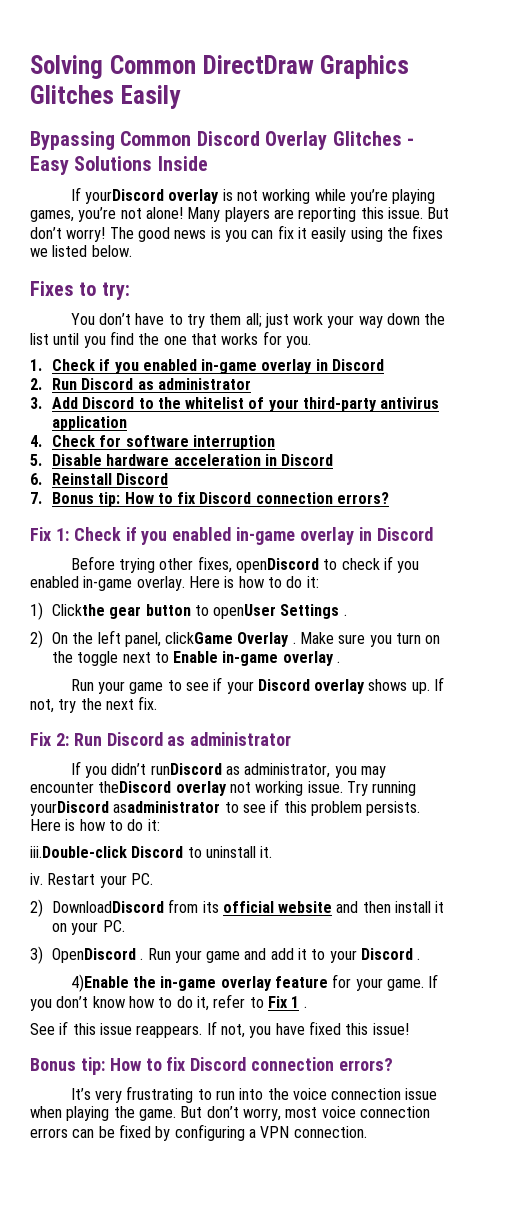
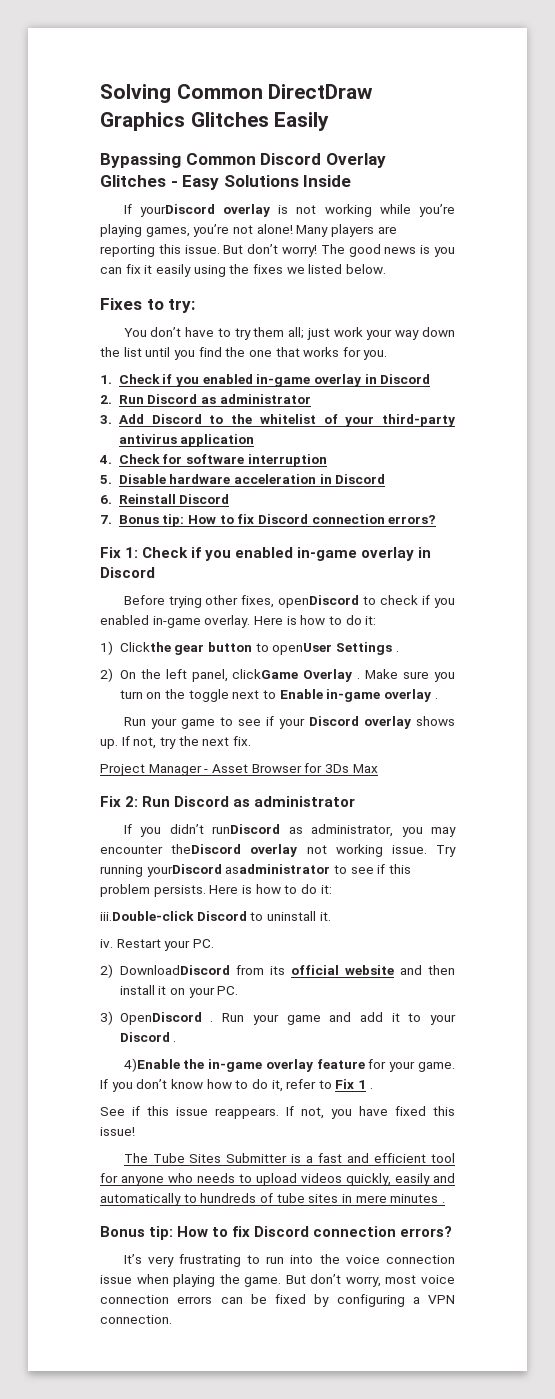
+ Project Manager - Asset Browser for 3Ds Max
+ The Tube Sites Submitter is a fast and efficient tool for anyone who needs to upload videos quickly, easily and automatically to hundreds of tube sites in mere minutes .

